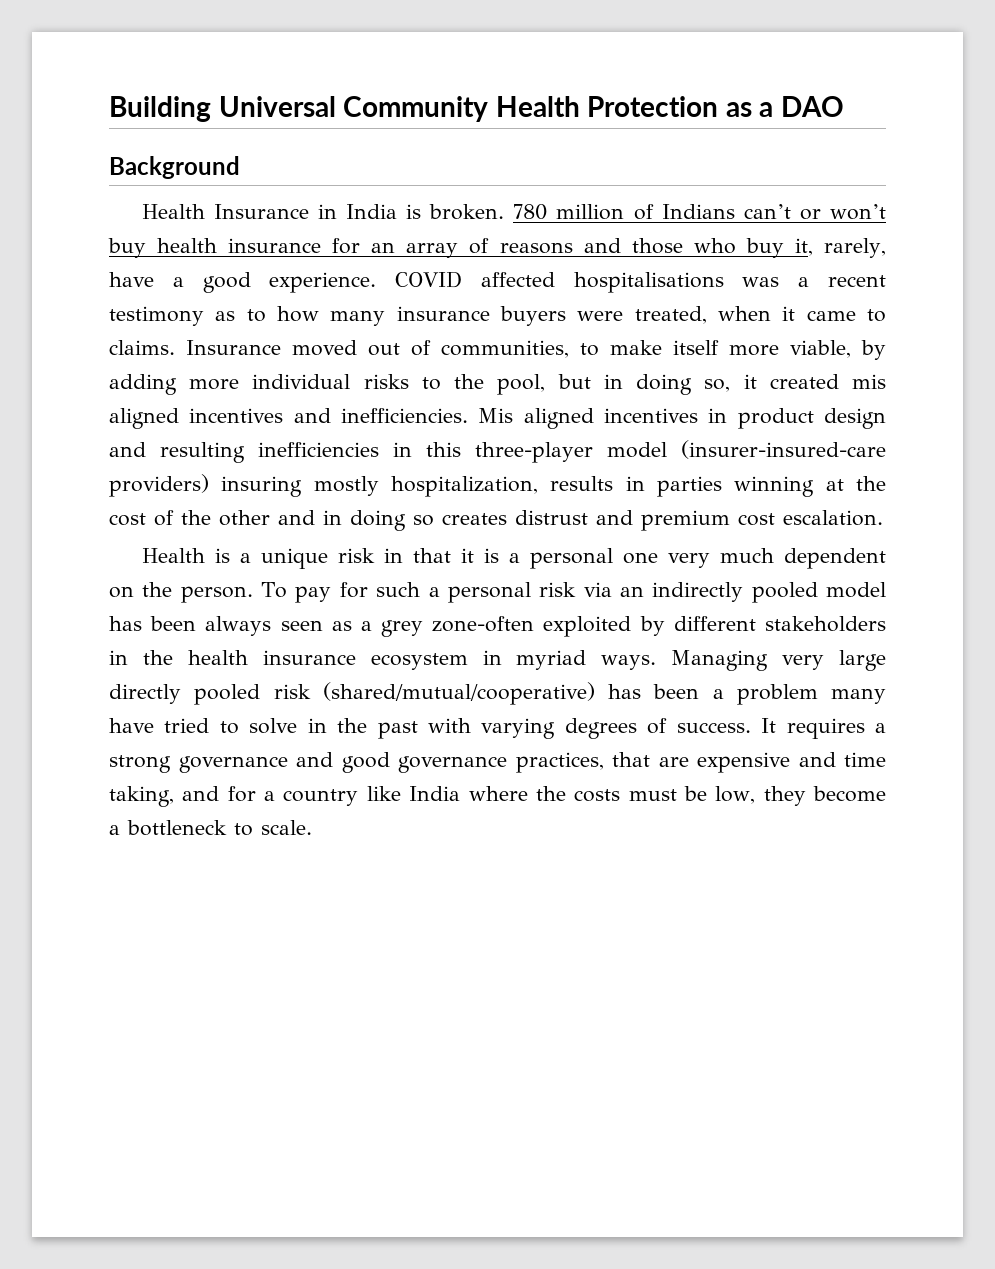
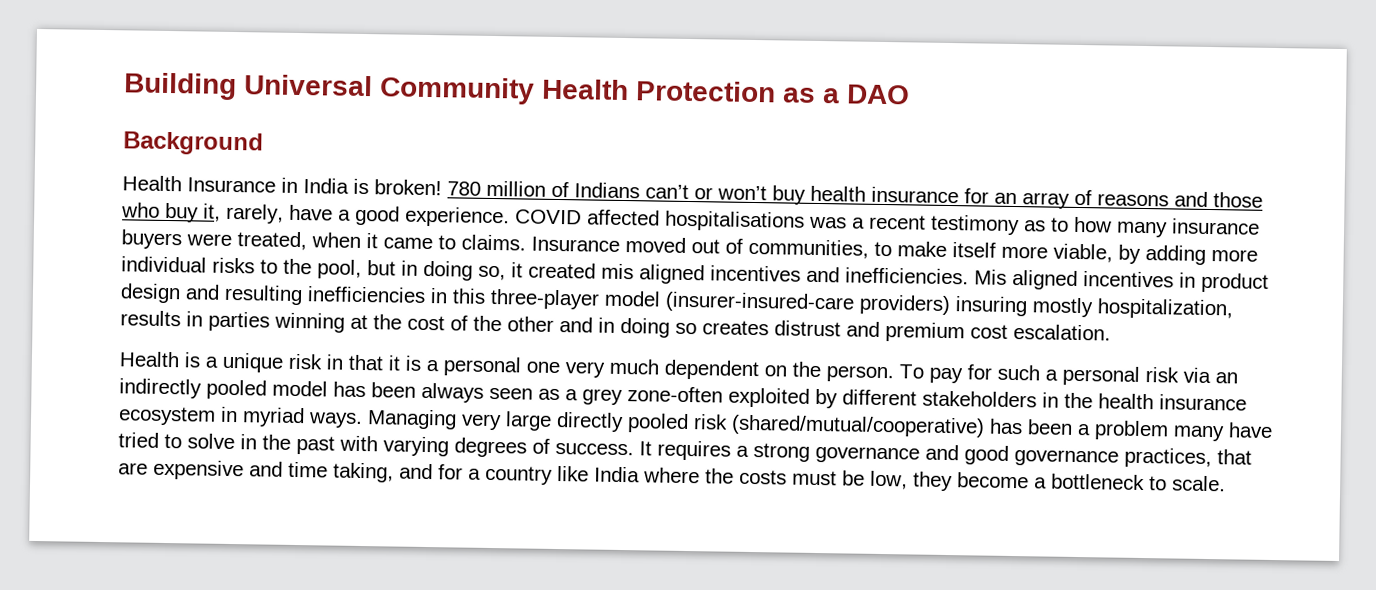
- Health Insurance in India is broken.
+ Health Insurance in India is broken!

